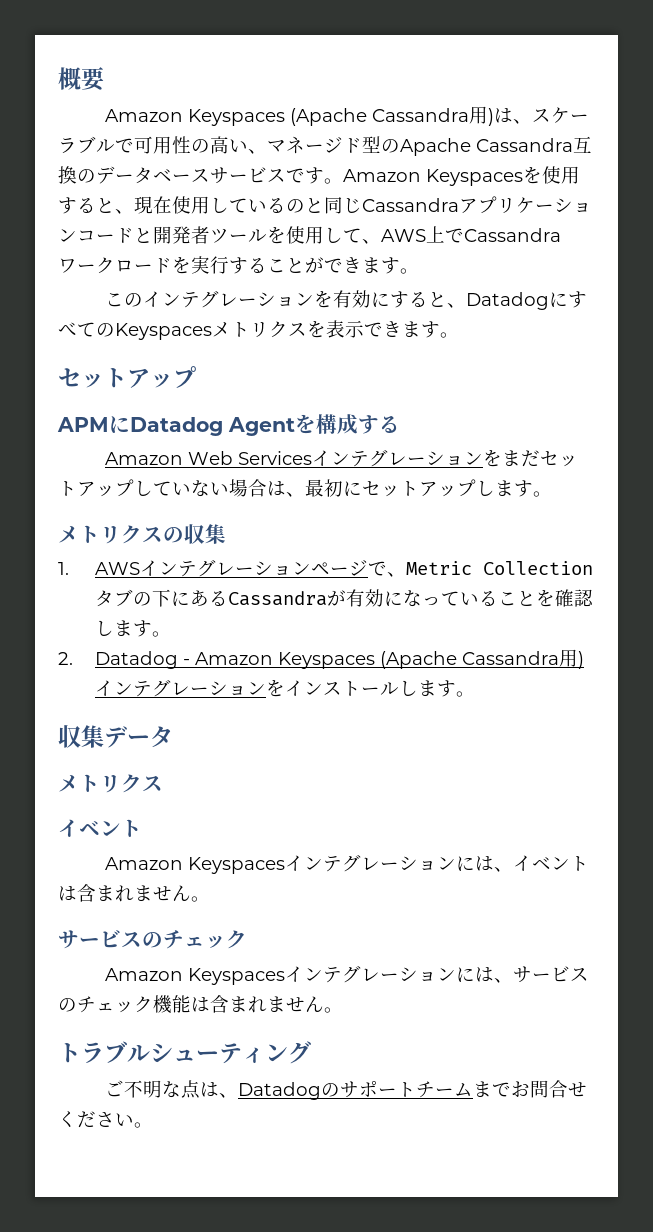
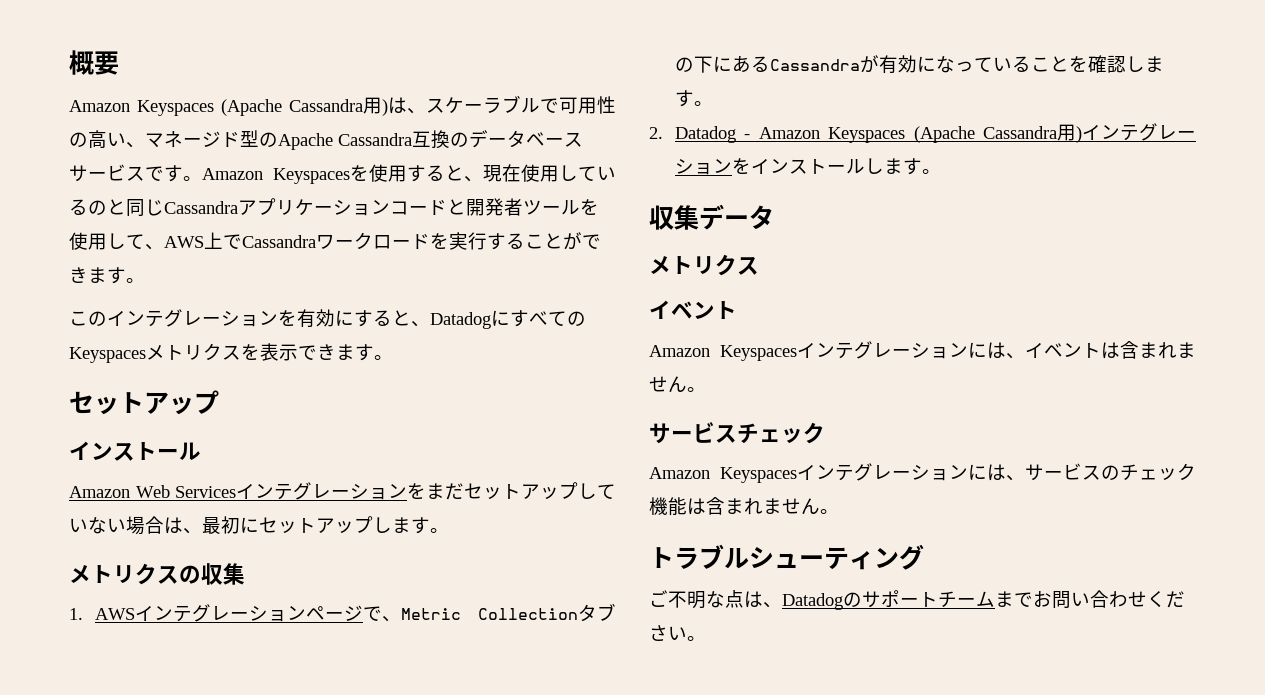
  このインテグレーションを有効にすると、DatadogにすべてのKeyspacesメトリクスを表示できます。
  セットアップ
- APMにDatadog Agentを構成する
+ インストール
  Amazon Keyspacesインテグレーションには、イベントは含まれません。
- サービスのチェック
+ サービスチェック
- ご不明な点は、Datadogのサポートチームまでお問合せください。
+ ご不明な点は、Datadogのサポートチームまでお問い合わせください。

